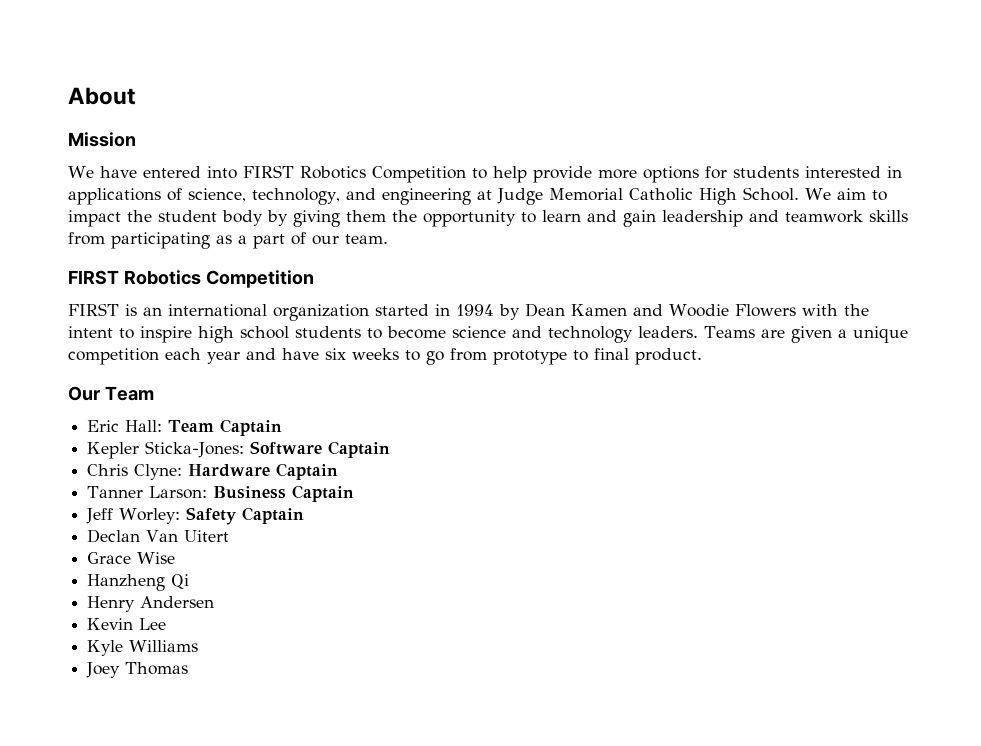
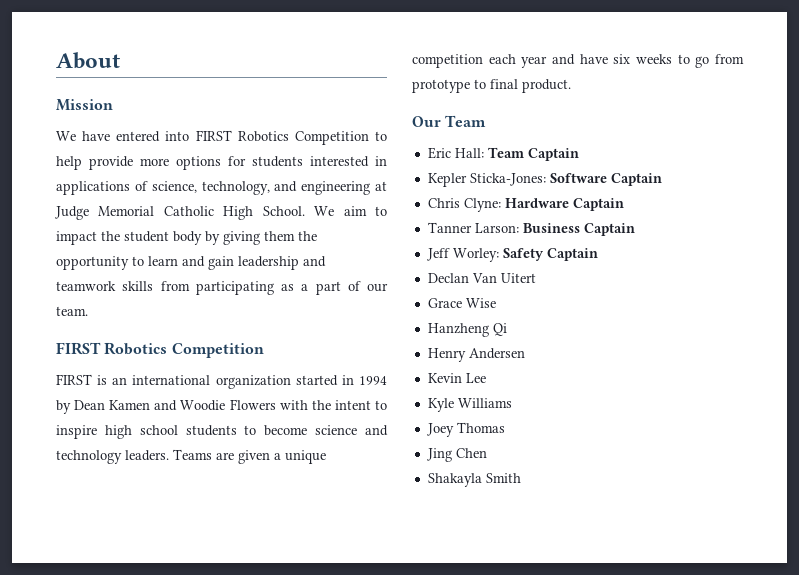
+ Jing Chen
+ Shakayla Smith

